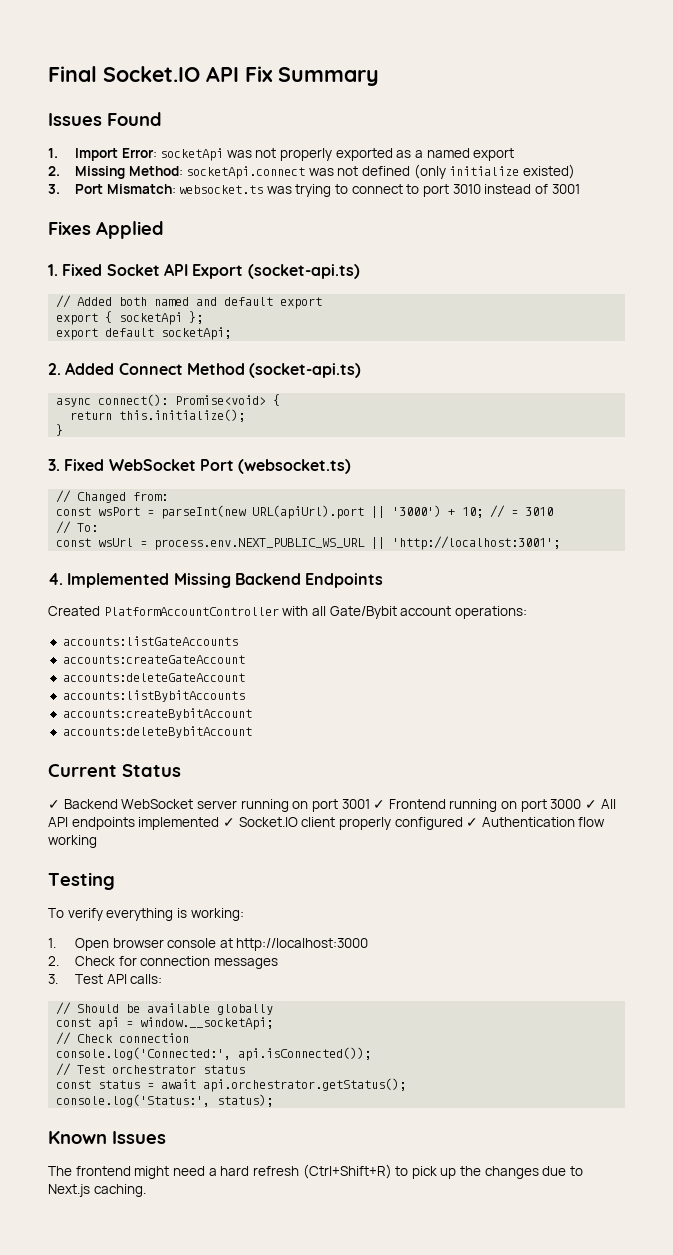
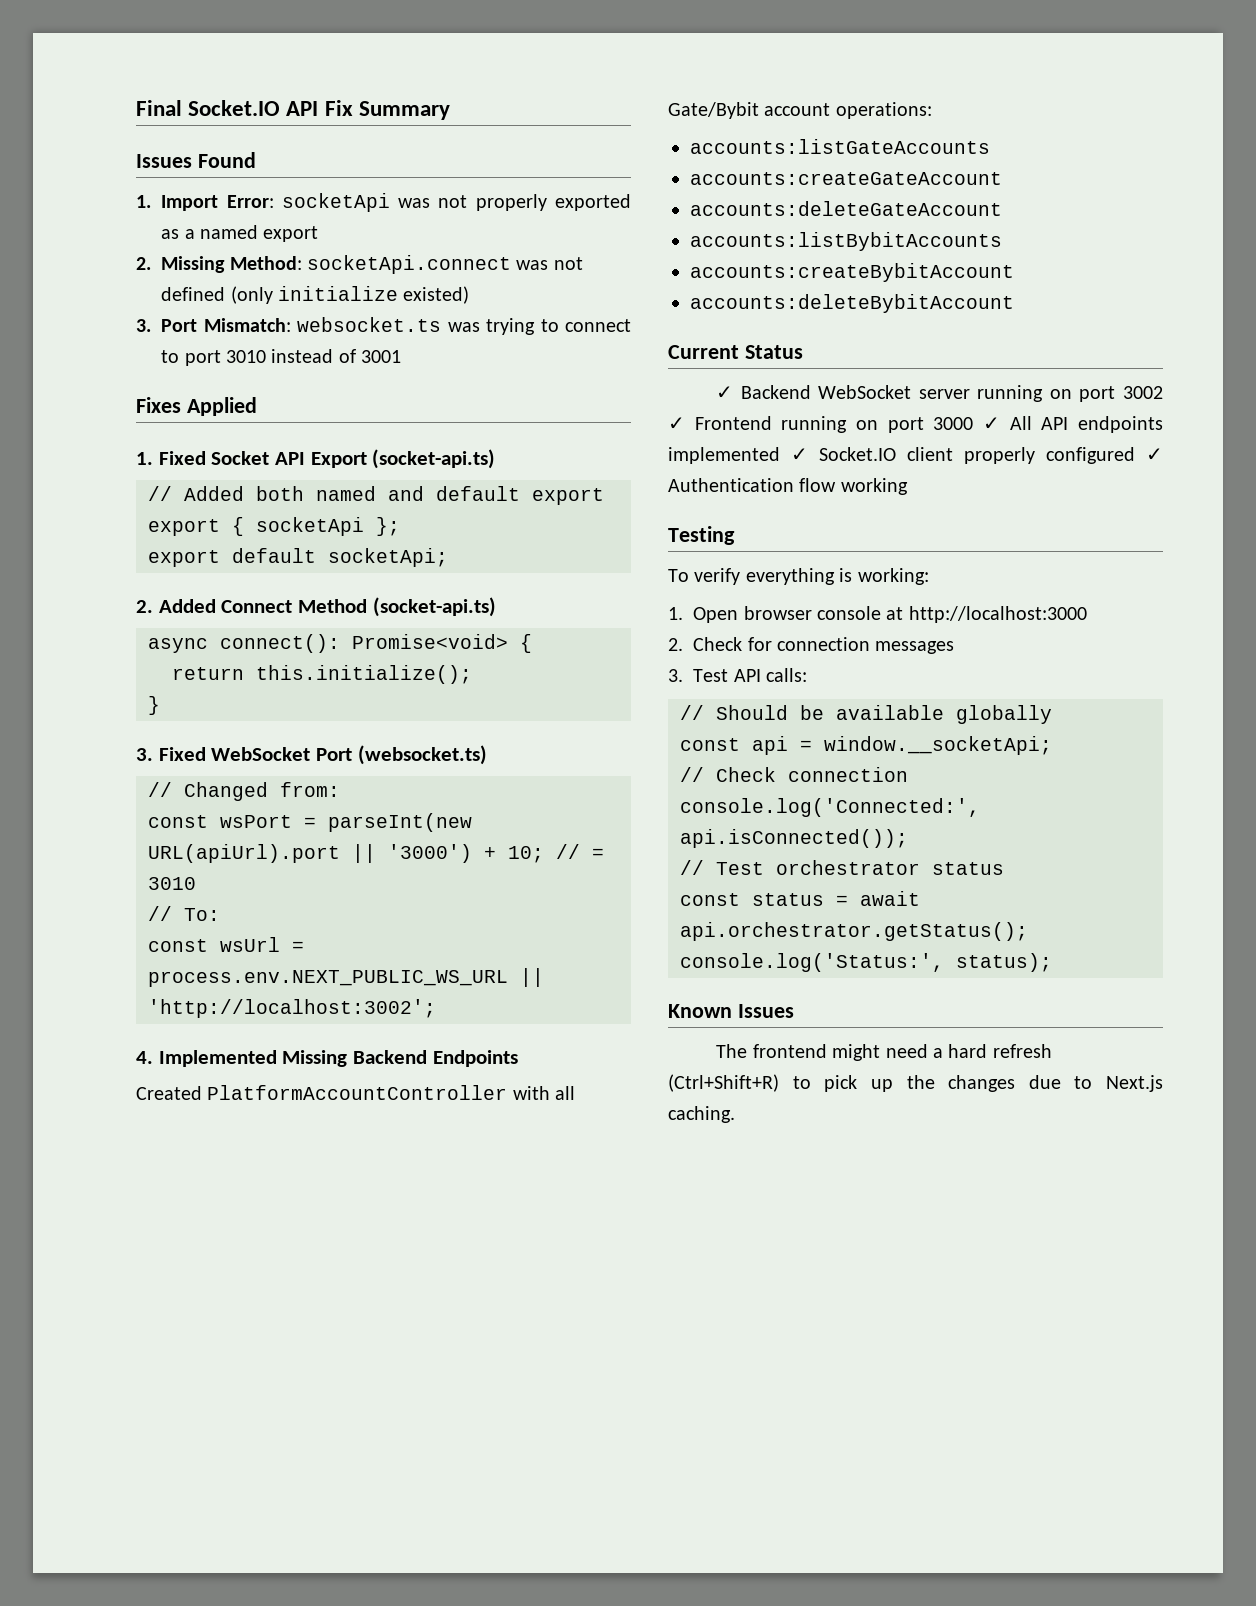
- const wsUrl = process.env.NEXT_PUBLIC_WS_URL || 'http://localhost:3001';
+ const wsUrl = process.env.NEXT_PUBLIC_WS_URL || 'http://localhost:3002';
- ✓ Backend WebSocket server running on port 3001 ✓ Frontend running on port 3000 ✓ All API endpoints implemented ✓ Socket.IO client properly configured ✓ Authentication flow working
+ ✓ Backend WebSocket server running on port 3002 ✓ Frontend running on port 3000 ✓ All API endpoints implemented ✓ Socket.IO client properly configured ✓ Authentication flow working

